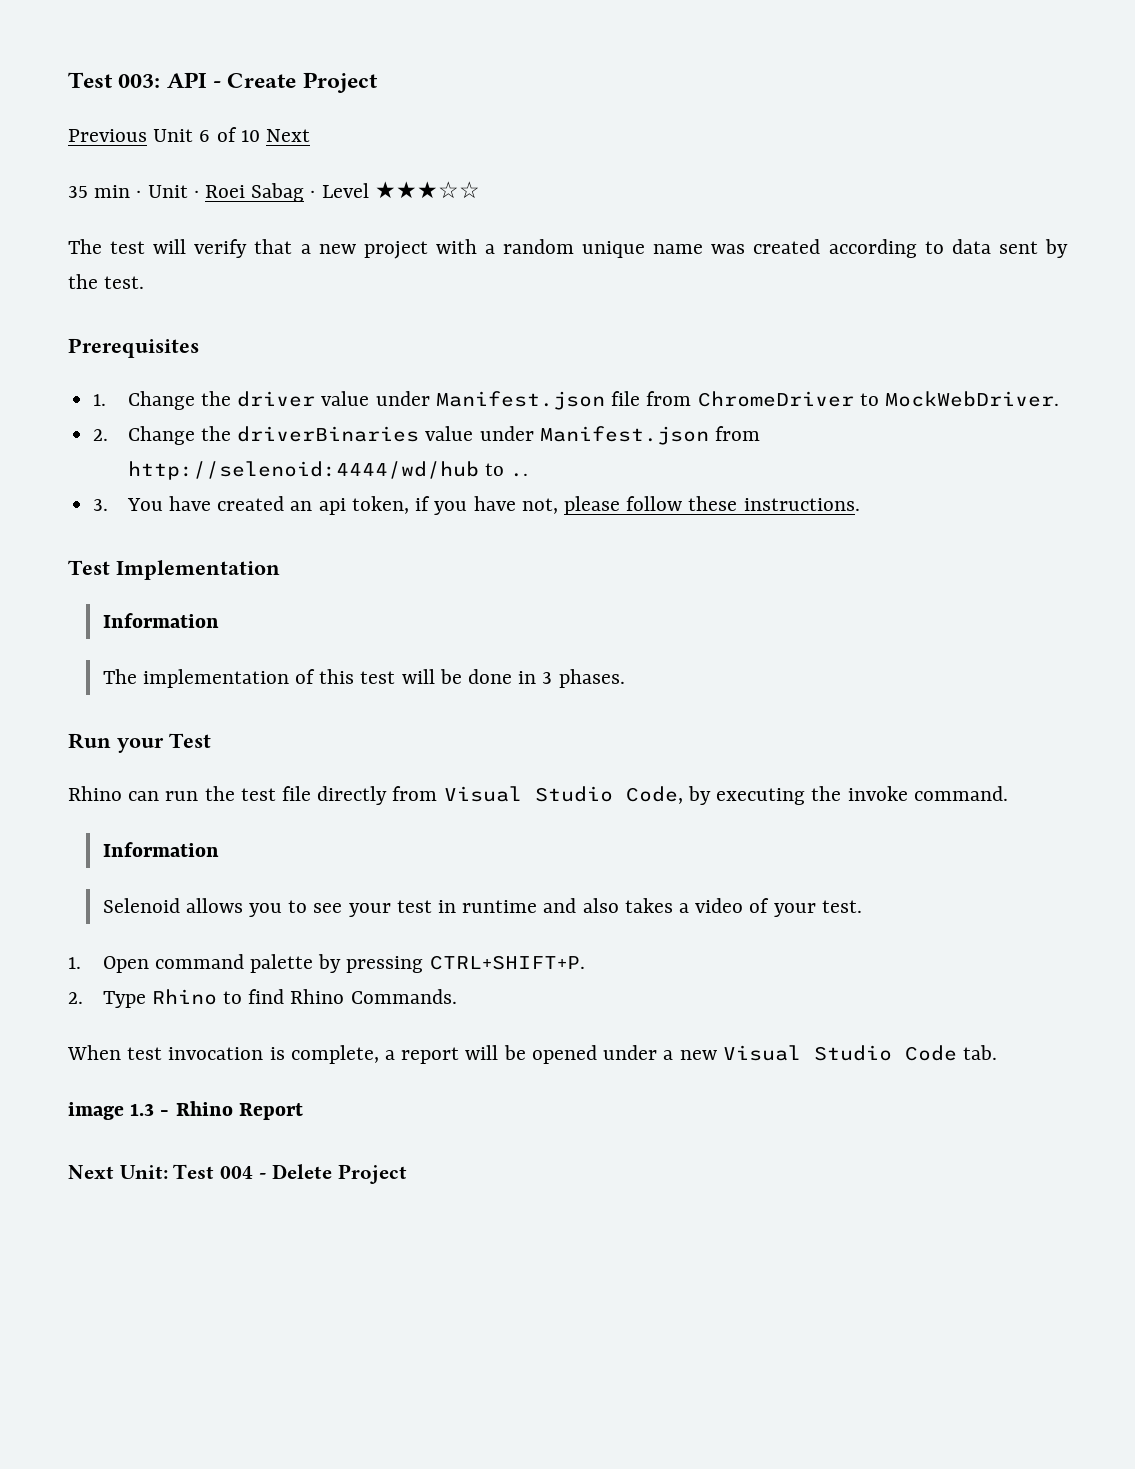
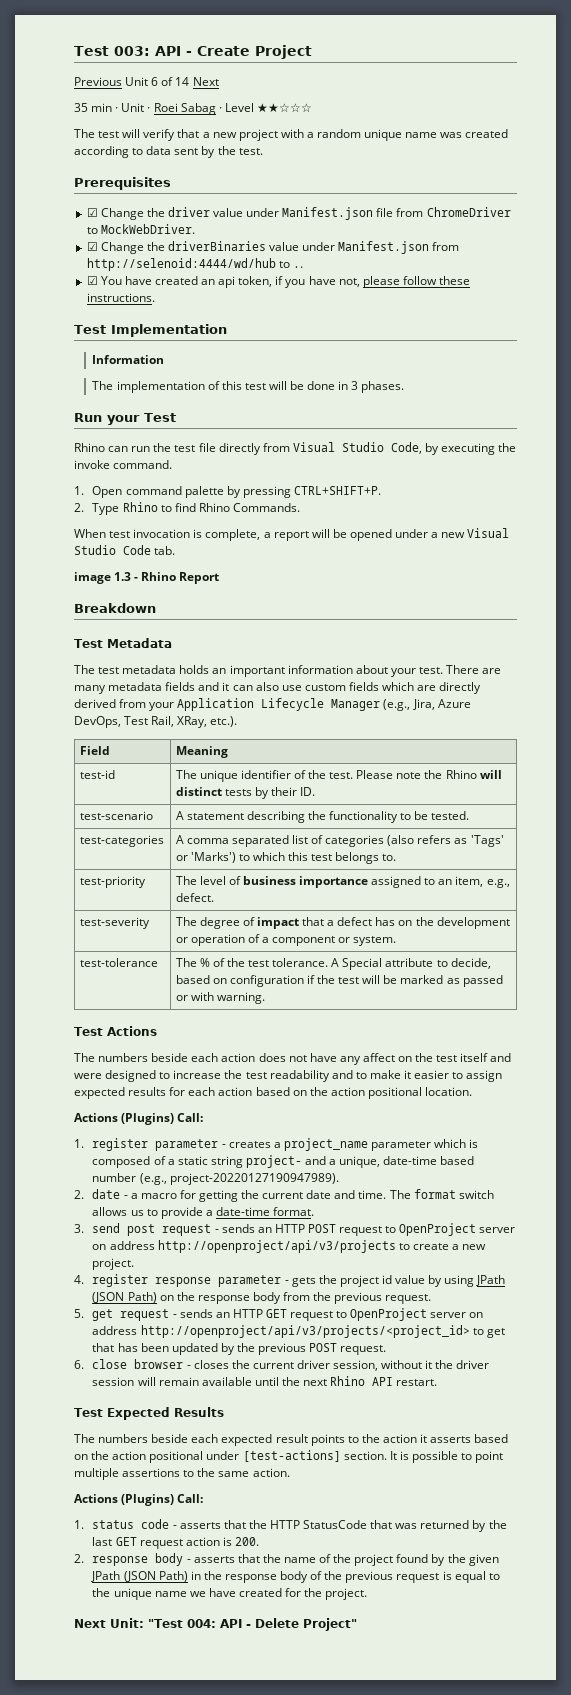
- Previous Unit 6 of 10 Next
+ Previous Unit 6 of 14 Next
- 35 min · Unit · Roei Sabag · Level ★★★☆☆
+ 35 min · Unit · Roei Sabag · Level ★★☆☆☆
- 1. Change the driver value under Manifest.json file from ChromeDriver to MockWebDriver.
+ ☑ Change the driver value under Manifest.json file from ChromeDriver to MockWebDriver.
- 2. Change the driverBinaries value under Manifest.json from http://selenoid:4444/wd/hub to ..
+ ☑ Change the driverBinaries value under Manifest.json from http://selenoid:4444/wd/hub to ..
- 3. You have created an api token, if you have not, please follow these instructions.
+ ☑ You have created an api token, if you have not, please follow these instructions.
  Rhino can run the test file directly from Visual Studio Code, by executing the invoke command.
- Information
- Selenoid allows you to see your test in runtime and also takes a video of your test.
+ Breakdown
+ Test Metadata
+ The test metadata holds an important information about your test. There are many metadata fields and it can also use custom fields which are directly derived from your Application Lifecycle Manager (e.g., Jira, Azure DevOps, Test Rail, XRay, etc.).
+ Field | Meaning
+ test-id | The unique identifier of the test. Please note the Rhino will distinct tests by their ID.
+ test-scenario | A statement describing the functionality to be tested.
+ test-categories | A comma separated list of categories (also refers as 'Tags' or 'Marks') to which this test belongs to.
+ test-priority | The level of business importance assigned to an item, e.g., defect.
+ test-severity | The degree of impact that a defect has on the development or operation of a component or system.
+ test-tolerance | The % of the test tolerance. A Special attribute to decide, based on configuration if the test will be marked as passed or with warning.
+ Test Actions
+ The numbers beside each action does not have any affect on the test itself and were designed to increase the test readability and to make it easier to assign expected results for each action based on the action positional location.
+ Actions (Plugins) Call:
+ 1. register parameter - creates a project_name parameter which is composed of a static string project- and a unique, date-time based number (e.g., project-20220127190947989).
+ 2. date - a macro for getting the current date and time. The format switch allows us to provide a date-time format.
+ 3. send post request - sends an HTTP POST request to OpenProject server on address http://openproject/api/v3/projects to create a new project.
+ 4. register response parameter - gets the project id value by using JPath (JSON Path) on the response body from the previous request.
+ 5. get request - sends an HTTP GET request to OpenProject server on address http://openproject/api/v3/projects/<project_id> to get that has been updated by the previous POST request.
+ 6. close browser - closes the current driver session, without it the driver session will remain available until the next Rhino API restart.
+ Test Expected Results
+ The numbers beside each expected result points to the action it asserts based on the action positional under [test-actions] section. It is possible to point multiple assertions to the same action.
+ Actions (Plugins) Call:
+ 1. status code - asserts that the HTTP StatusCode that was returned by the last GET request action is 200.
+ 2. response body - asserts that the name of the project found by the given JPath (JSON Path) in the response body of the previous request is equal to the unique name we have created for the project.
- Next Unit: Test 004 - Delete Project
+ Next Unit: "Test 004: API - Delete Project"

